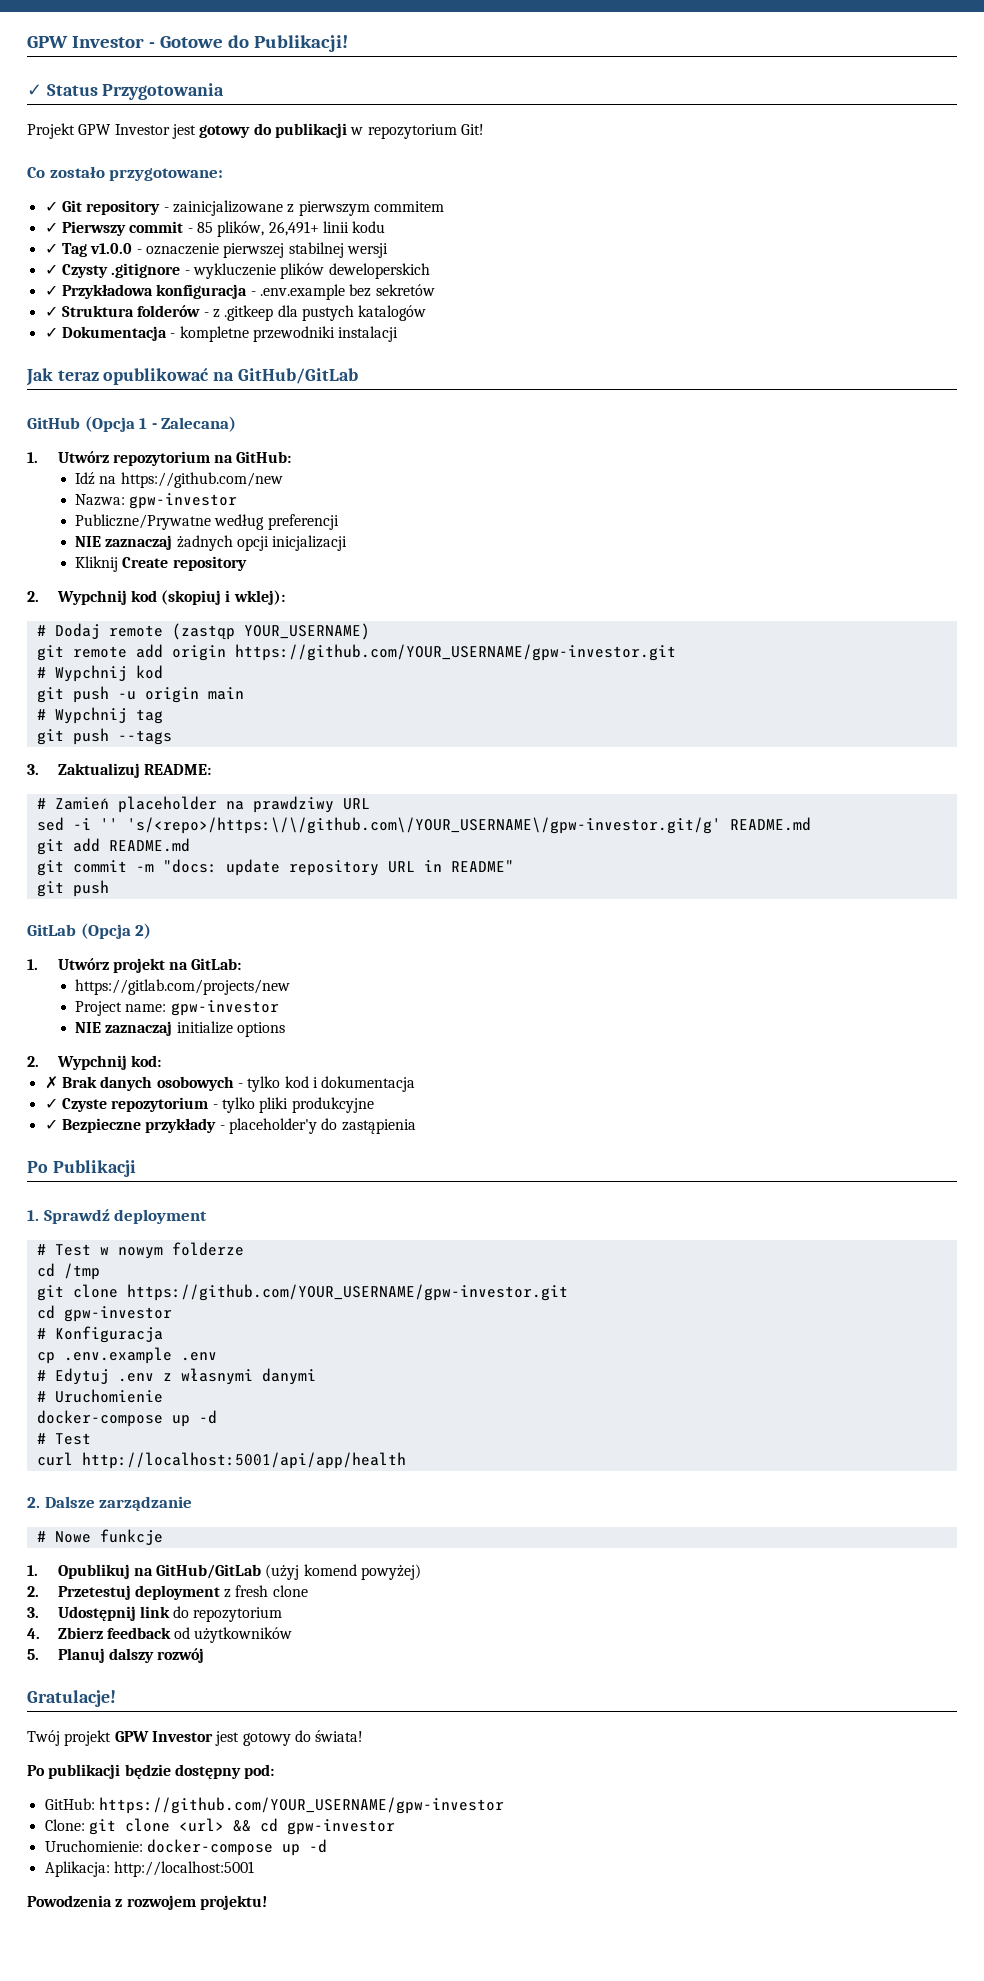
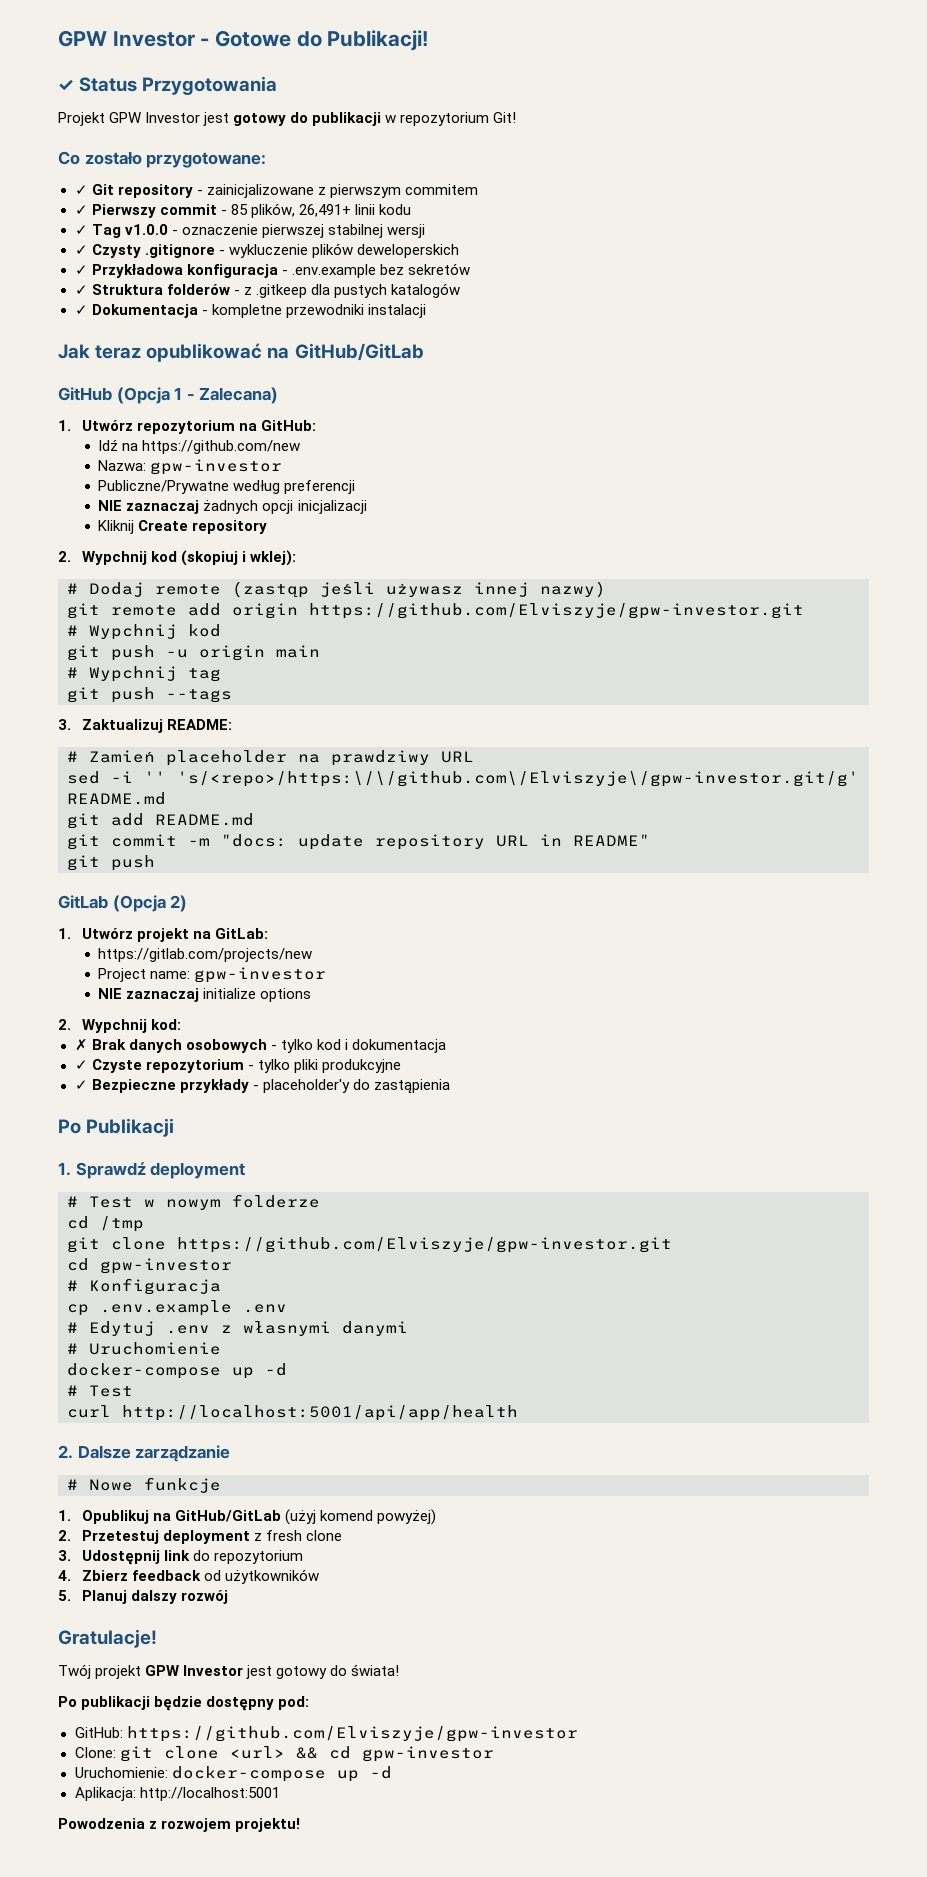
- # Dodaj remote (zastąp YOUR_USERNAME)
+ # Dodaj remote (zastąp jeśli używasz innej nazwy)
- git remote add origin https://github.com/YOUR_USERNAME/gpw-investor.git
+ git remote add origin https://github.com/Elviszyje/gpw-investor.git
- sed -i '' 's/<repo>/https:\/\/github.com\/YOUR_USERNAME\/gpw-investor.git/g' README.md
+ sed -i '' 's/<repo>/https:\/\/github.com\/Elviszyje\/gpw-investor.git/g' README.md
- git clone https://github.com/YOUR_USERNAME/gpw-investor.git
+ git clone https://github.com/Elviszyje/gpw-investor.git
- GitHub: https://github.com/YOUR_USERNAME/gpw-investor
+ GitHub: https://github.com/Elviszyje/gpw-investor

